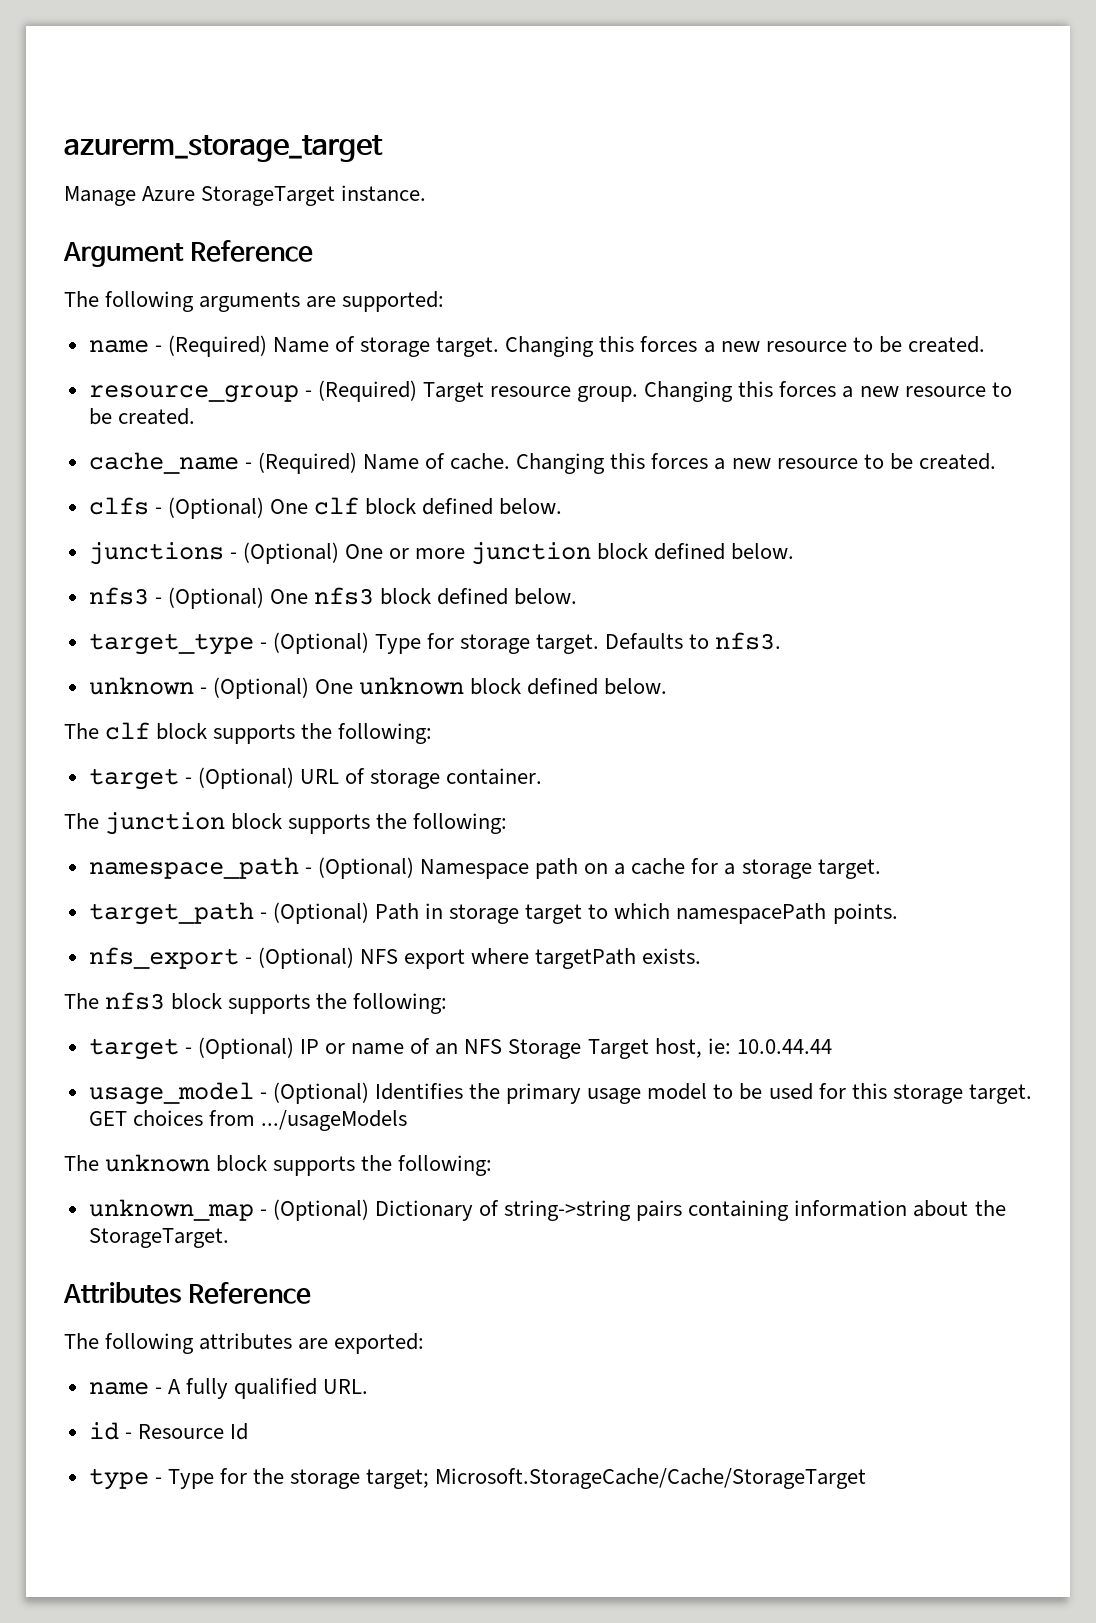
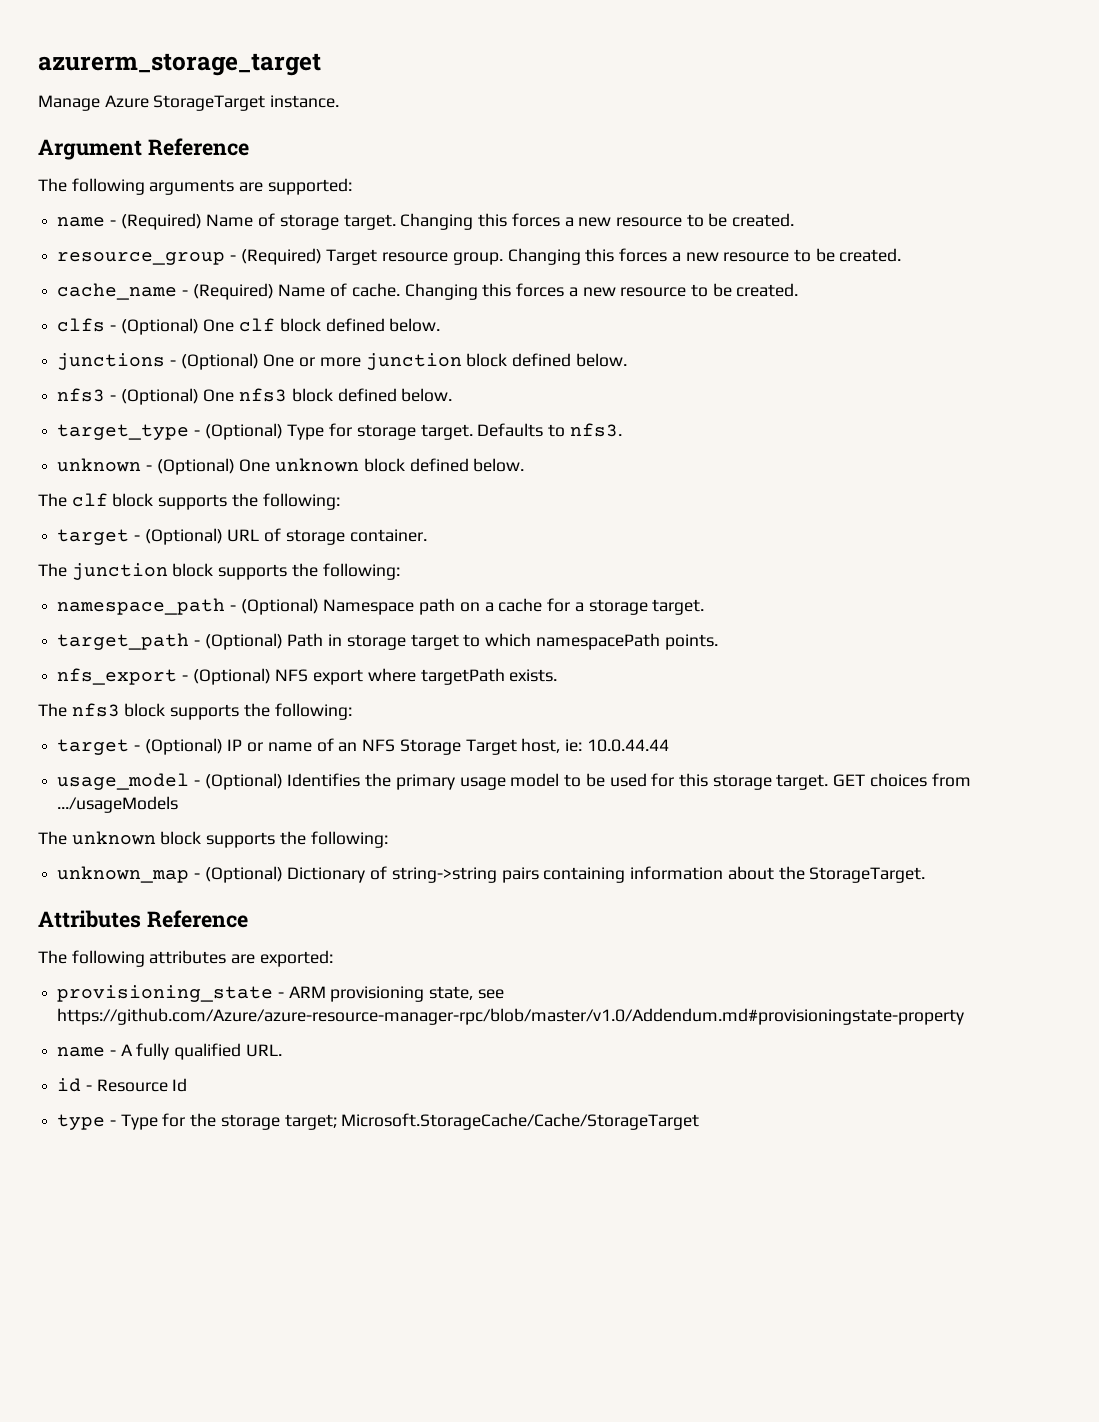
+ provisioning_state - ARM provisioning state, see https://github.com/Azure/azure-resource-manager-rpc/blob/master/v1.0/Addendum.md#provisioningstate-property

